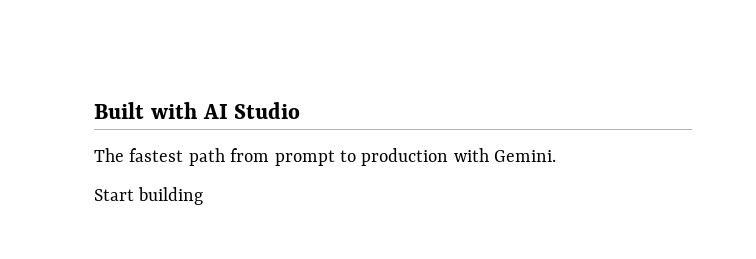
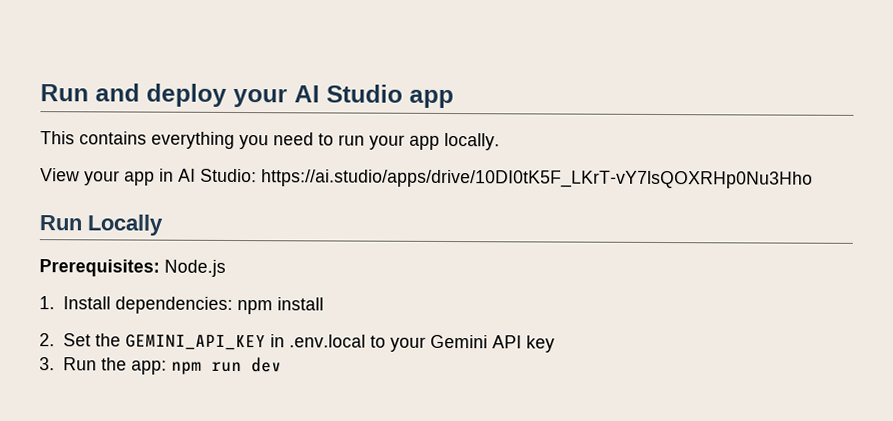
- Built with AI Studio
- The fastest path from prompt to production with Gemini.
- Start building
+ Run and deploy your AI Studio app
+ This contains everything you need to run your app locally.
+ View your app in AI Studio: https://ai.studio/apps/drive/10DI0tK5F_LKrT-vY7lsQOXRHp0Nu3Hho
+ Run Locally
+ Prerequisites: Node.js
+ 1. Install dependencies: npm install
+ 2. Set the GEMINI_API_KEY in .env.local to your Gemini API key
+ 3. Run the app: npm run dev

